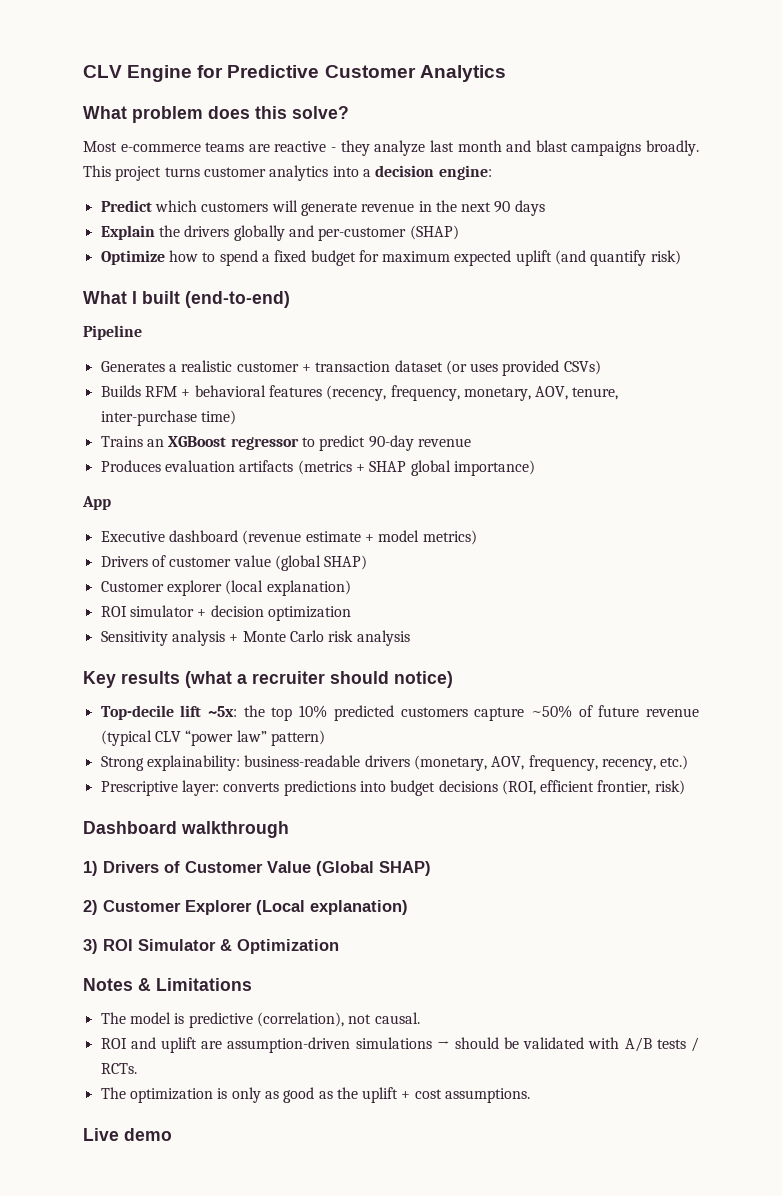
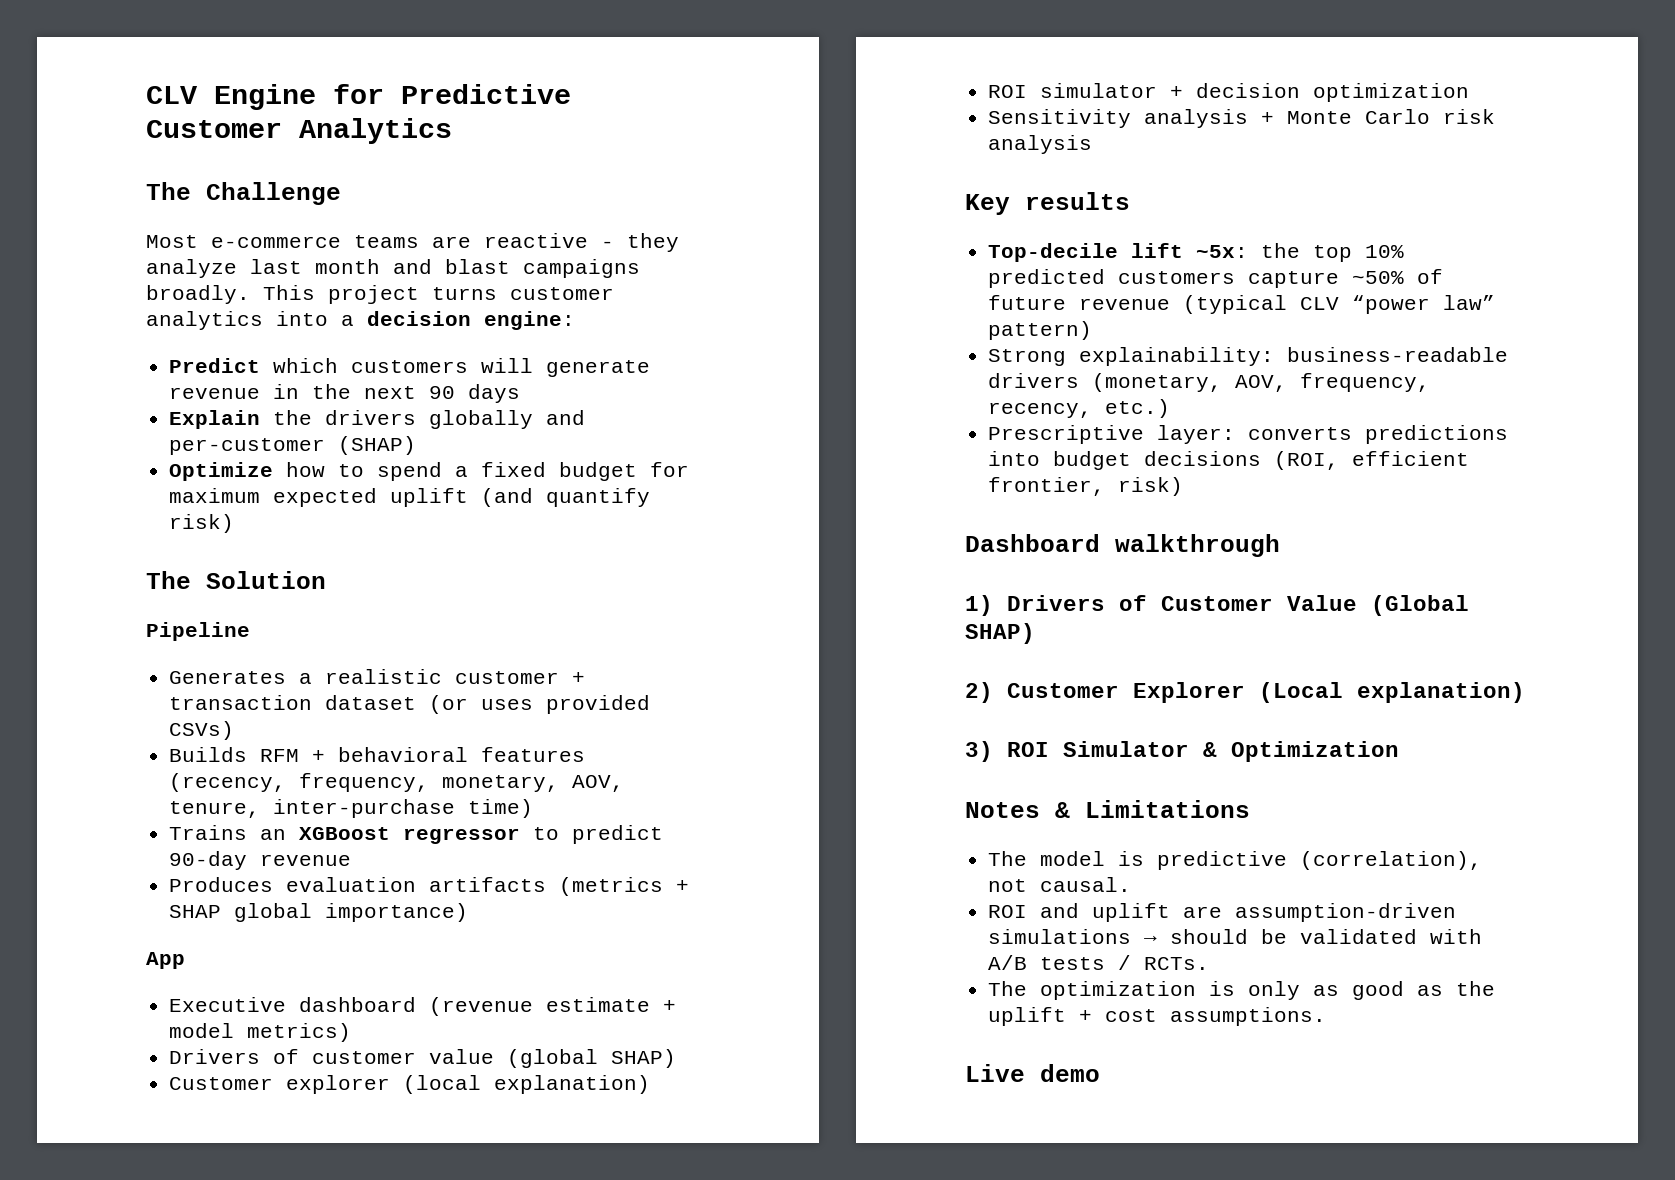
- What problem does this solve?
+ The Challenge
- What I built (end-to-end)
+ The Solution
- Key results (what a recruiter should notice)
+ Key results

